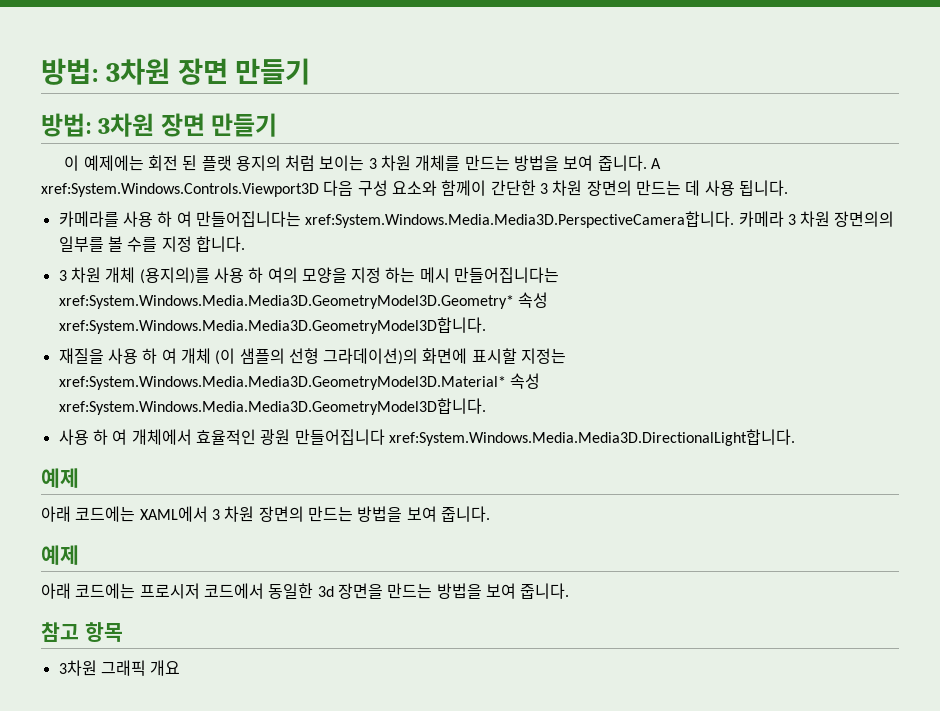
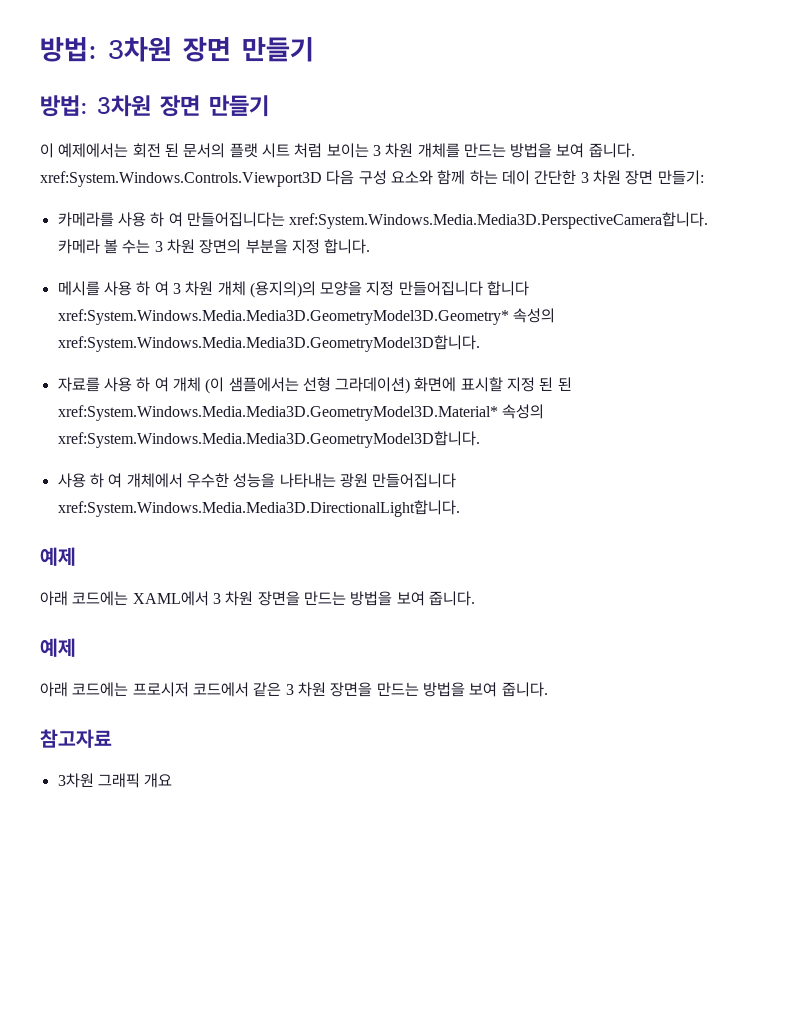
- 이 예제에는 회전 된 플랫 용지의 처럼 보이는 3 차원 개체를 만드는 방법을 보여 줍니다. A xref:System.Windows.Controls.Viewport3D 다음 구성 요소와 함께이 간단한 3 차원 장면의 만드는 데 사용 됩니다.
+ 이 예제에서는 회전 된 문서의 플랫 시트 처럼 보이는 3 차원 개체를 만드는 방법을 보여 줍니다. xref:System.Windows.Controls.Viewport3D 다음 구성 요소와 함께 하는 데이 간단한 3 차원 장면 만들기:
- 카메라를 사용 하 여 만들어집니다는 xref:System.Windows.Media.Media3D.PerspectiveCamera합니다. 카메라 3 차원 장면의의 일부를 볼 수를 지정 합니다.
- 3 차원 개체 (용지의)를 사용 하 여의 모양을 지정 하는 메시 만들어집니다는 xref:System.Windows.Media.Media3D.GeometryModel3D.Geometry* 속성 xref:System.Windows.Media.Media3D.GeometryModel3D합니다.
- 재질을 사용 하 여 개체 (이 샘플의 선형 그라데이션)의 화면에 표시할 지정는 xref:System.Windows.Media.Media3D.GeometryModel3D.Material* 속성 xref:System.Windows.Media.Media3D.GeometryModel3D합니다.
+ 카메라를 사용 하 여 만들어집니다는 xref:System.Windows.Media.Media3D.PerspectiveCamera합니다. 카메라 볼 수는 3 차원 장면의 부분을 지정 합니다.
+ 메시를 사용 하 여 3 차원 개체 (용지의)의 모양을 지정 만들어집니다 합니다 xref:System.Windows.Media.Media3D.GeometryModel3D.Geometry* 속성의 xref:System.Windows.Media.Media3D.GeometryModel3D합니다.
+ 자료를 사용 하 여 개체 (이 샘플에서는 선형 그라데이션) 화면에 표시할 지정 된 된 xref:System.Windows.Media.Media3D.GeometryModel3D.Material* 속성의 xref:System.Windows.Media.Media3D.GeometryModel3D합니다.
- 사용 하 여 개체에서 효율적인 광원 만들어집니다 xref:System.Windows.Media.Media3D.DirectionalLight합니다.
+ 사용 하 여 개체에서 우수한 성능을 나타내는 광원 만들어집니다 xref:System.Windows.Media.Media3D.DirectionalLight합니다.
- 아래 코드에는 XAML에서 3 차원 장면의 만드는 방법을 보여 줍니다.
+ 아래 코드에는 XAML에서 3 차원 장면을 만드는 방법을 보여 줍니다.
- 아래 코드에는 프로시저 코드에서 동일한 3d 장면을 만드는 방법을 보여 줍니다.
- 참고 항목
+ 아래 코드에는 프로시저 코드에서 같은 3 차원 장면을 만드는 방법을 보여 줍니다.
+ 참고자료

